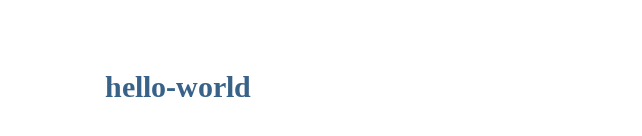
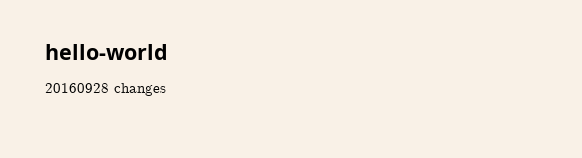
+ 20160928 changes

